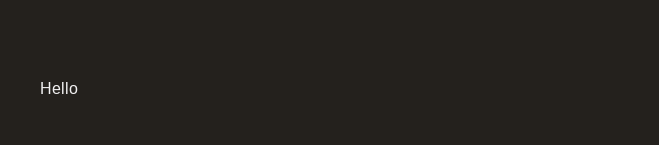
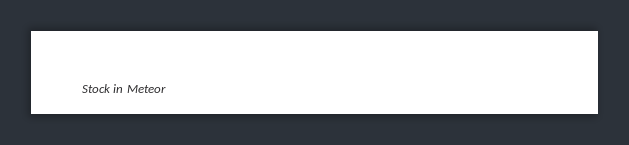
- Hello
+ Stock in Meteor

